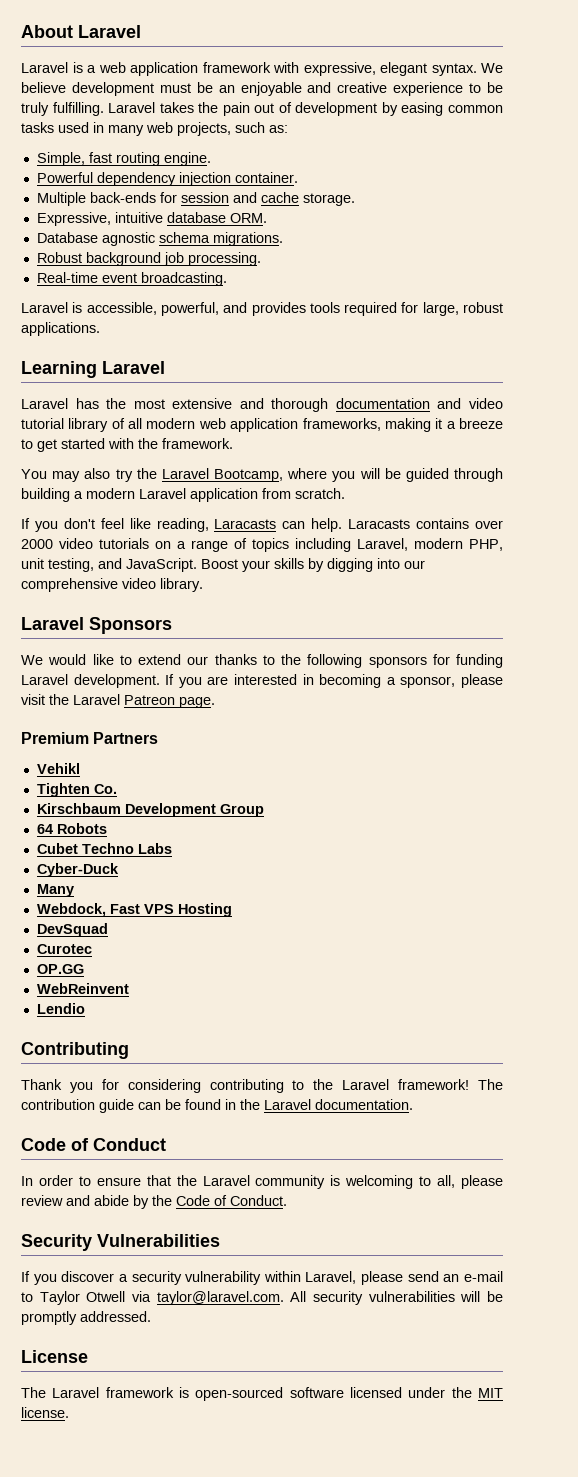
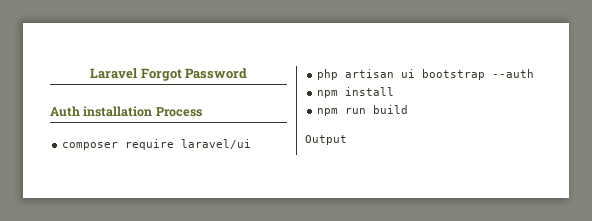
- About Laravel
- Laravel is a web application framework with expressive, elegant syntax. We believe development must be an enjoyable and creative experience to be truly fulfilling. Laravel takes the pain out of development by easing common tasks used in many web projects, such as:
- Simple, fast routing engine.
- Powerful dependency injection container.
- Multiple back-ends for session and cache storage.
- Expressive, intuitive database ORM.
- Database agnostic schema migrations.
- Robust background job processing.
- Real-time event broadcasting.
- Laravel is accessible, powerful, and provides tools required for large, robust applications.
- Learning Laravel
- Laravel has the most extensive and thorough documentation and video tutorial library of all modern web application frameworks, making it a breeze to get started with the framework.
- You may also try the Laravel Bootcamp, where you will be guided through building a modern Laravel application from scratch.
- If you don't feel like reading, Laracasts can help. Laracasts contains over 2000 video tutorials on a range of topics including Laravel, modern PHP, unit testing, and JavaScript. Boost your skills by digging into our comprehensive video library.
- Laravel Sponsors
- We would like to extend our thanks to the following sponsors for funding Laravel development. If you are interested in becoming a sponsor, please visit the Laravel Patreon page.
- Premium Partners
- Vehikl
- Tighten Co.
- Kirschbaum Development Group
- 64 Robots
- Cubet Techno Labs
- Cyber-Duck
- Many
- Webdock, Fast VPS Hosting
- DevSquad
- Curotec
- OP.GG
- WebReinvent
- Lendio
- Contributing
- Thank you for considering contributing to the Laravel framework! The contribution guide can be found in the Laravel documentation.
- Code of Conduct
- In order to ensure that the Laravel community is welcoming to all, please review and abide by the Code of Conduct.
- Security Vulnerabilities
- If you discover a security vulnerability within Laravel, please send an e-mail to Taylor Otwell via taylor@laravel.com. All security vulnerabilities will be promptly addressed.
- License
- The Laravel framework is open-sourced software licensed under the MIT license.
+ Laravel Forgot Password
+ Auth installation Process
+ composer require laravel/ui
+ php artisan ui bootstrap --auth
+ npm install
+ npm run build
+ Output

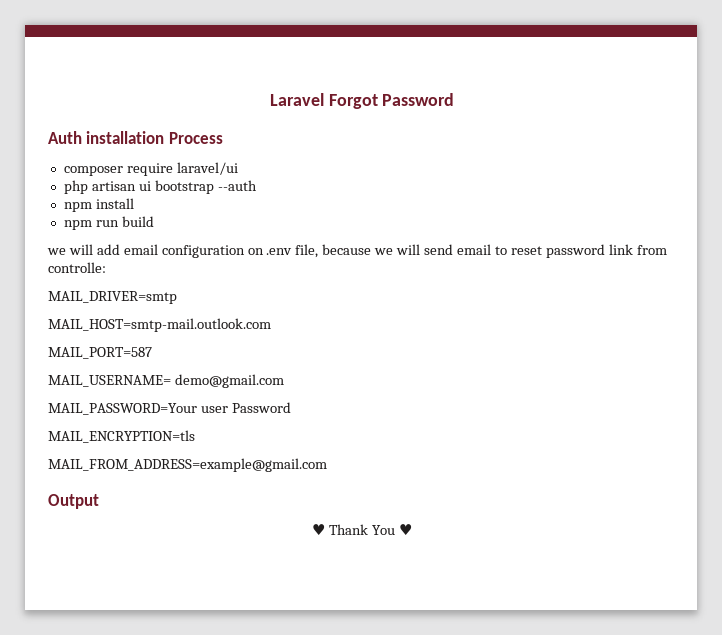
+ we will add email configuration on .env file, because we will send email to reset password link from controlle:
+ MAIL_DRIVER=smtp
+ MAIL_HOST=smtp-mail.outlook.com
+ MAIL_PORT=587
+ MAIL_USERNAME= demo@gmail.com
+ MAIL_PASSWORD=Your user Password
+ MAIL_ENCRYPTION=tls
+ MAIL_FROM_ADDRESS=example@gmail.com
  Output
+ ♥ Thank You ♥

